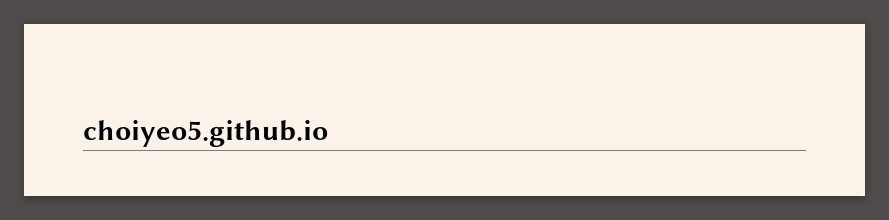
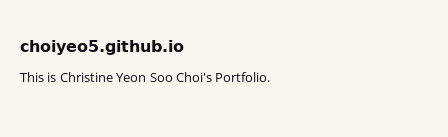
+ This is Christine Yeon Soo Choi's Portfolio.

